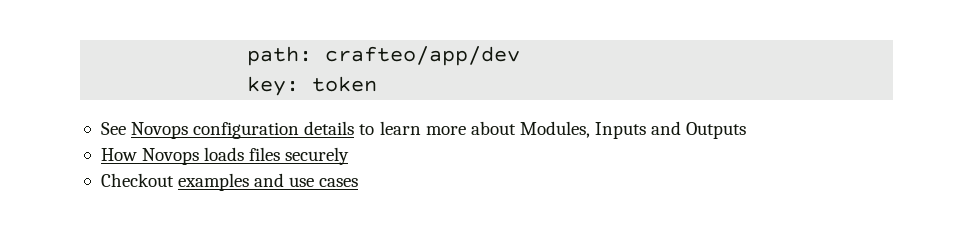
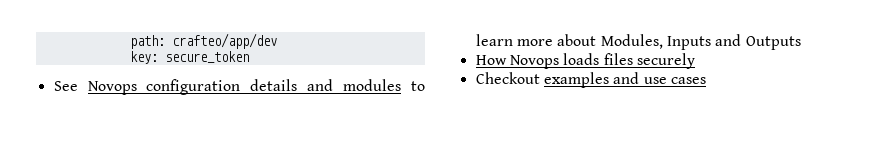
- key: token
+ key: secure_token
- See Novops configuration details to learn more about Modules, Inputs and Outputs
+ See Novops configuration details and modules to learn more about Modules, Inputs and Outputs

